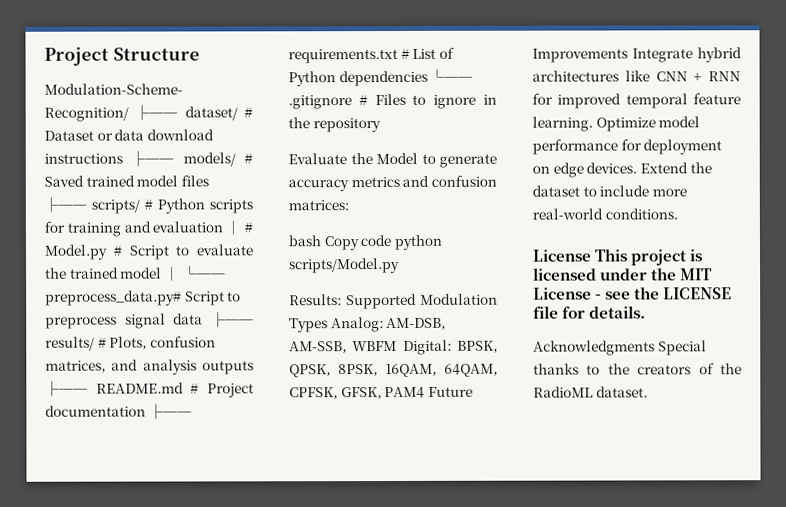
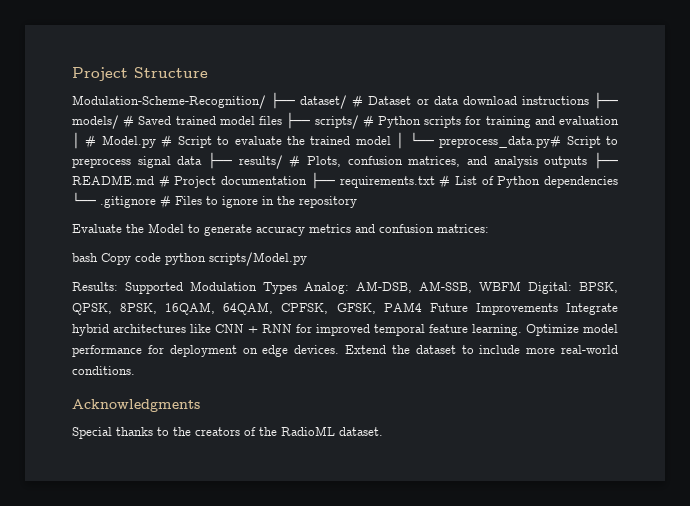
- License This project is licensed under the MIT License - see the LICENSE file for details.
- Acknowledgments Special thanks to the creators of the RadioML dataset.
+ Acknowledgments
+ Special thanks to the creators of the RadioML dataset.

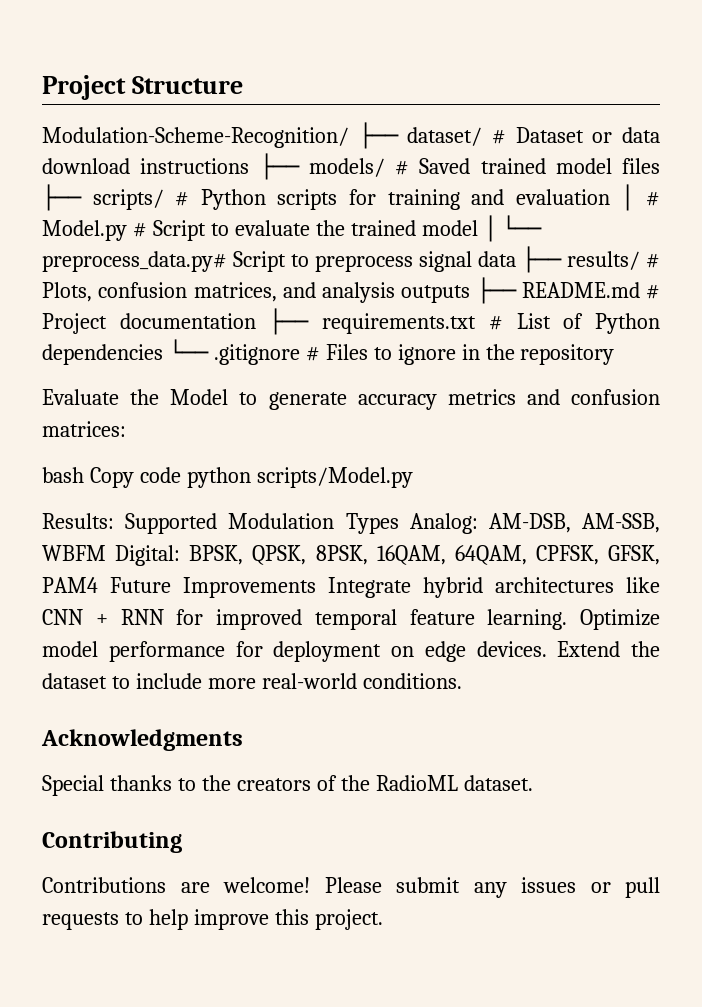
+ Contributing
+ Contributions are welcome! Please submit any issues or pull requests to help improve this project.

